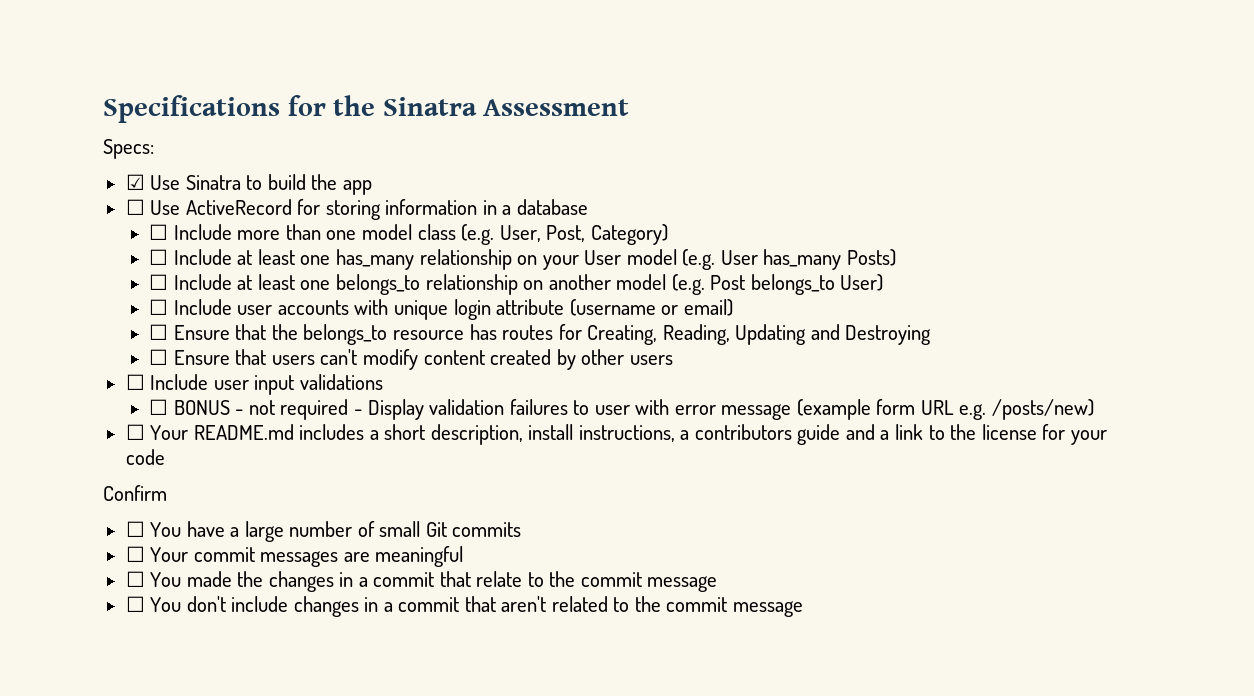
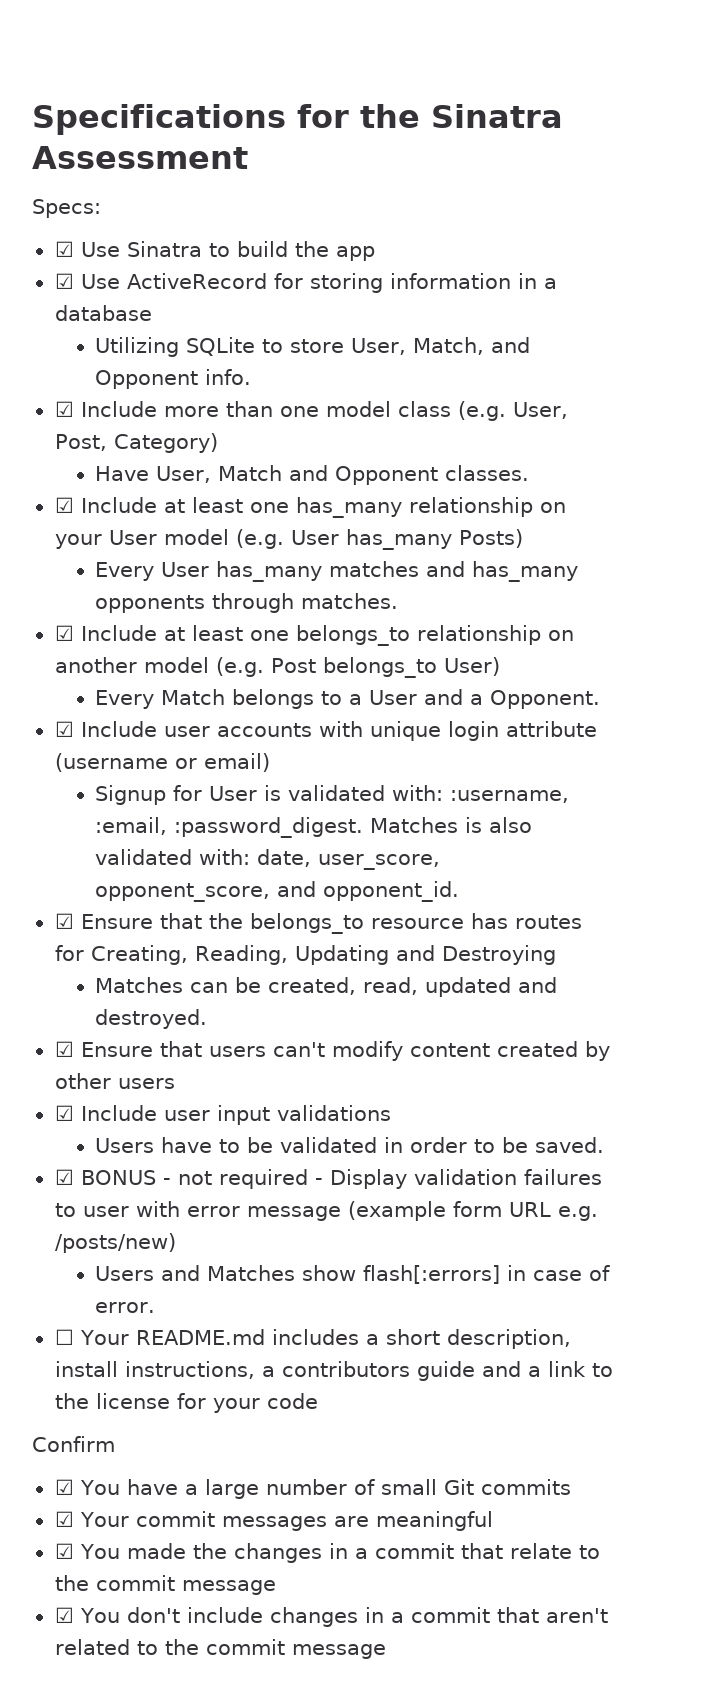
- ☐ Use ActiveRecord for storing information in a database
+ ☑ Use ActiveRecord for storing information in a database
- ☐ Include more than one model class (e.g. User, Post, Category)
+ Utilizing SQLite to store User, Match, and Opponent info.
+ ☑ Include more than one model class (e.g. User, Post, Category)
- ☐ Include at least one has_many relationship on your User model (e.g. User has_many Posts)
+ Have User, Match and Opponent classes.
+ ☑ Include at least one has_many relationship on your User model (e.g. User has_many Posts)
- ☐ Include at least one belongs_to relationship on another model (e.g. Post belongs_to User)
+ Every User has_many matches and has_many opponents through matches.
+ ☑ Include at least one belongs_to relationship on another model (e.g. Post belongs_to User)
- ☐ Include user accounts with unique login attribute (username or email)
+ Every Match belongs to a User and a Opponent.
+ ☑ Include user accounts with unique login attribute (username or email)
- ☐ Ensure that the belongs_to resource has routes for Creating, Reading, Updating and Destroying
+ Signup for User is validated with: :username, :email, :password_digest. Matches is also validated with: date, user_score, opponent_score, and opponent_id.
+ ☑ Ensure that the belongs_to resource has routes for Creating, Reading, Updating and Destroying
- ☐ Ensure that users can't modify content created by other users
+ Matches can be created, read, updated and destroyed.
+ ☑ Ensure that users can't modify content created by other users
- ☐ Include user input validations
+ ☑ Include user input validations
- ☐ BONUS - not required - Display validation failures to user with error message (example form URL e.g. /posts/new)
+ Users have to be validated in order to be saved.
+ ☑ BONUS - not required - Display validation failures to user with error message (example form URL e.g. /posts/new)
+ Users and Matches show flash[:errors] in case of error.
- ☐ You have a large number of small Git commits
+ ☑ You have a large number of small Git commits
- ☐ Your commit messages are meaningful
+ ☑ Your commit messages are meaningful
- ☐ You made the changes in a commit that relate to the commit message
+ ☑ You made the changes in a commit that relate to the commit message
- ☐ You don't include changes in a commit that aren't related to the commit message
+ ☑ You don't include changes in a commit that aren't related to the commit message

